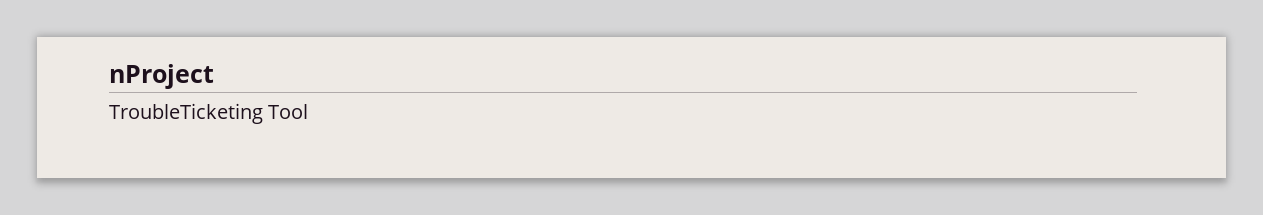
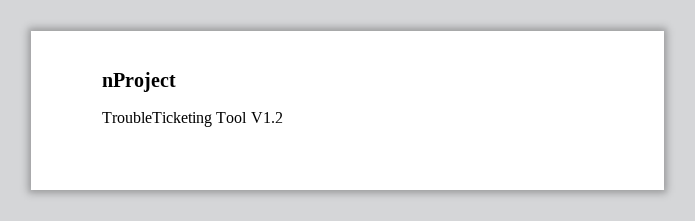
- TroubleTicketing Tool
+ TroubleTicketing Tool V1.2

